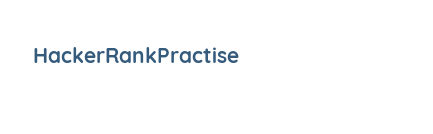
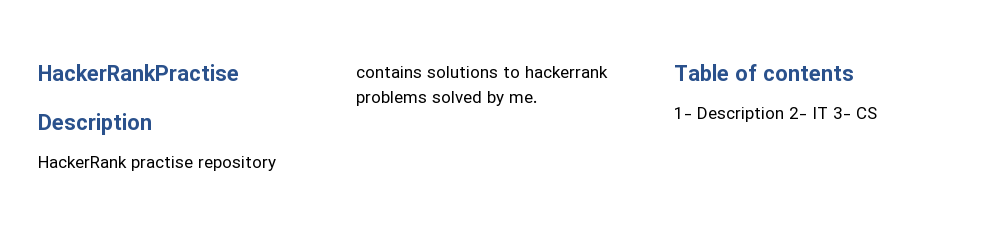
  HackerRankPractise
+ Description
+ HackerRank practise repository contains solutions to hackerrank problems solved by me.
+ Table of contents
+ 1- Description 2- IT 3- CS

